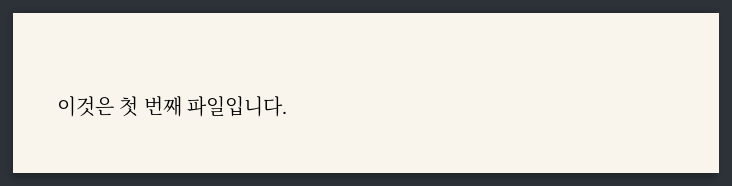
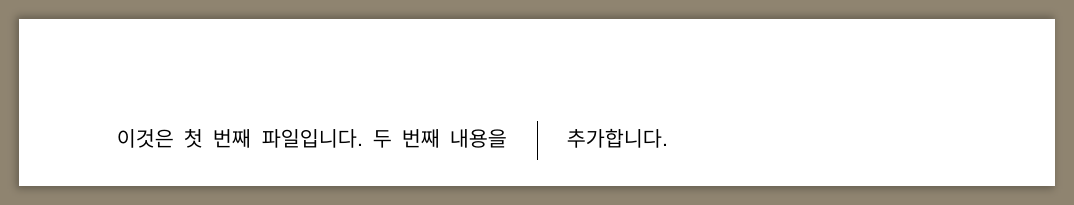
+ 두 번째 내용을 추가합니다.

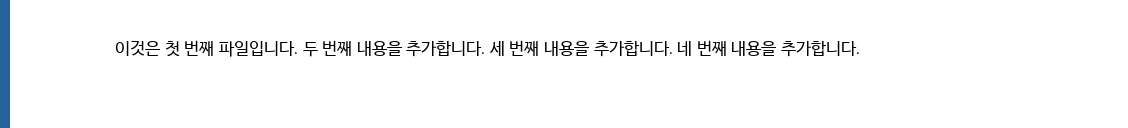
+ 세 번째 내용을 추가합니다. 네 번째 내용을 추가합니다.

